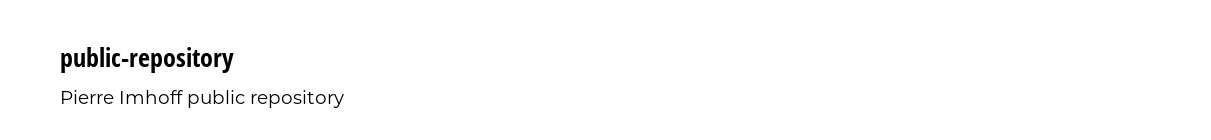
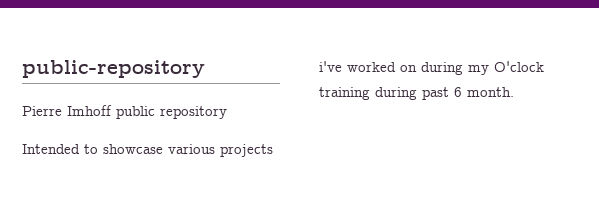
+ Intended to showcase various projects i've worked on during my O'clock training during past 6 month.

